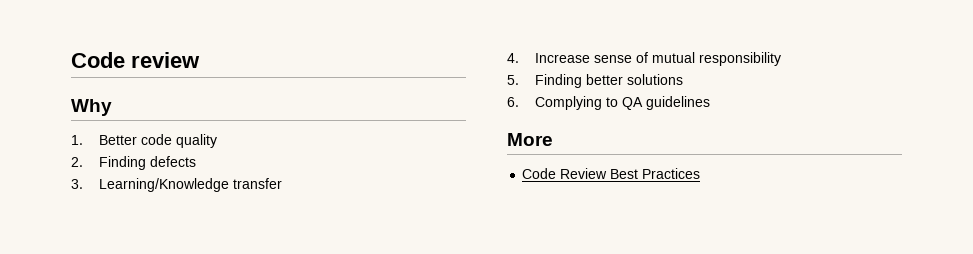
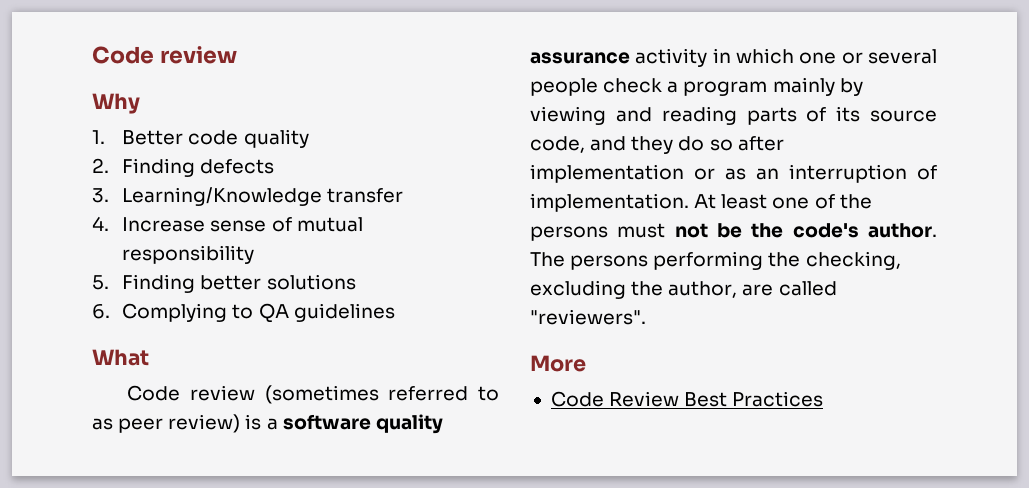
+ What
+ Code review (sometimes referred to as peer review) is a software quality assurance activity in which one or several people check a program mainly by viewing and reading parts of its source code, and they do so after implementation or as an interruption of implementation. At least one of the persons must not be the code's author. The persons performing the checking, excluding the author, are called "reviewers".

